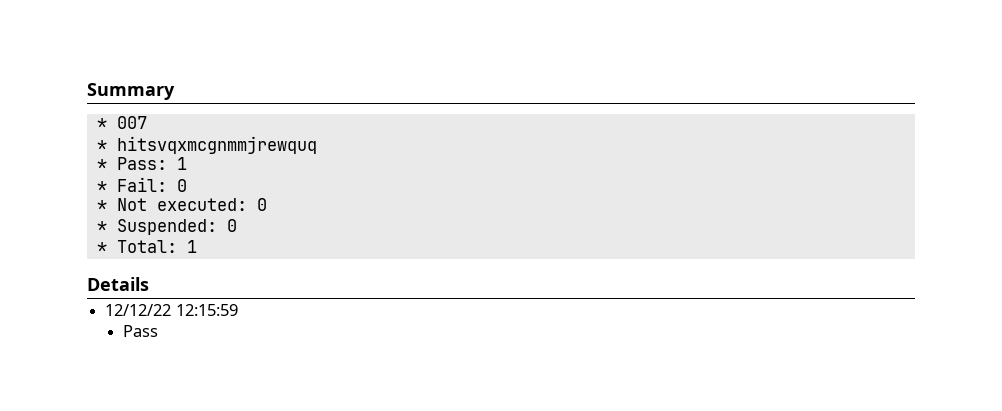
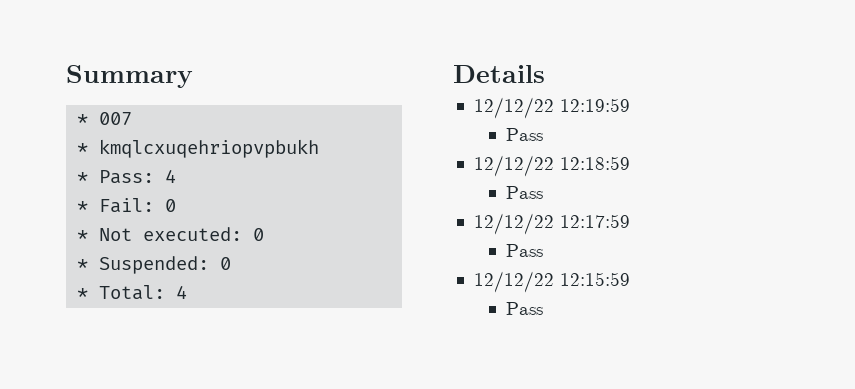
- * hitsvqxmcgnmmjrewquq
+ * kmqlcxuqehriopvpbukh
- * Pass: 1
+ * Pass: 4
- * Total: 1
+ * Total: 4
+ 12/12/22 12:19:59
+ Pass
+ 12/12/22 12:18:59
+ Pass
+ 12/12/22 12:17:59
+ Pass

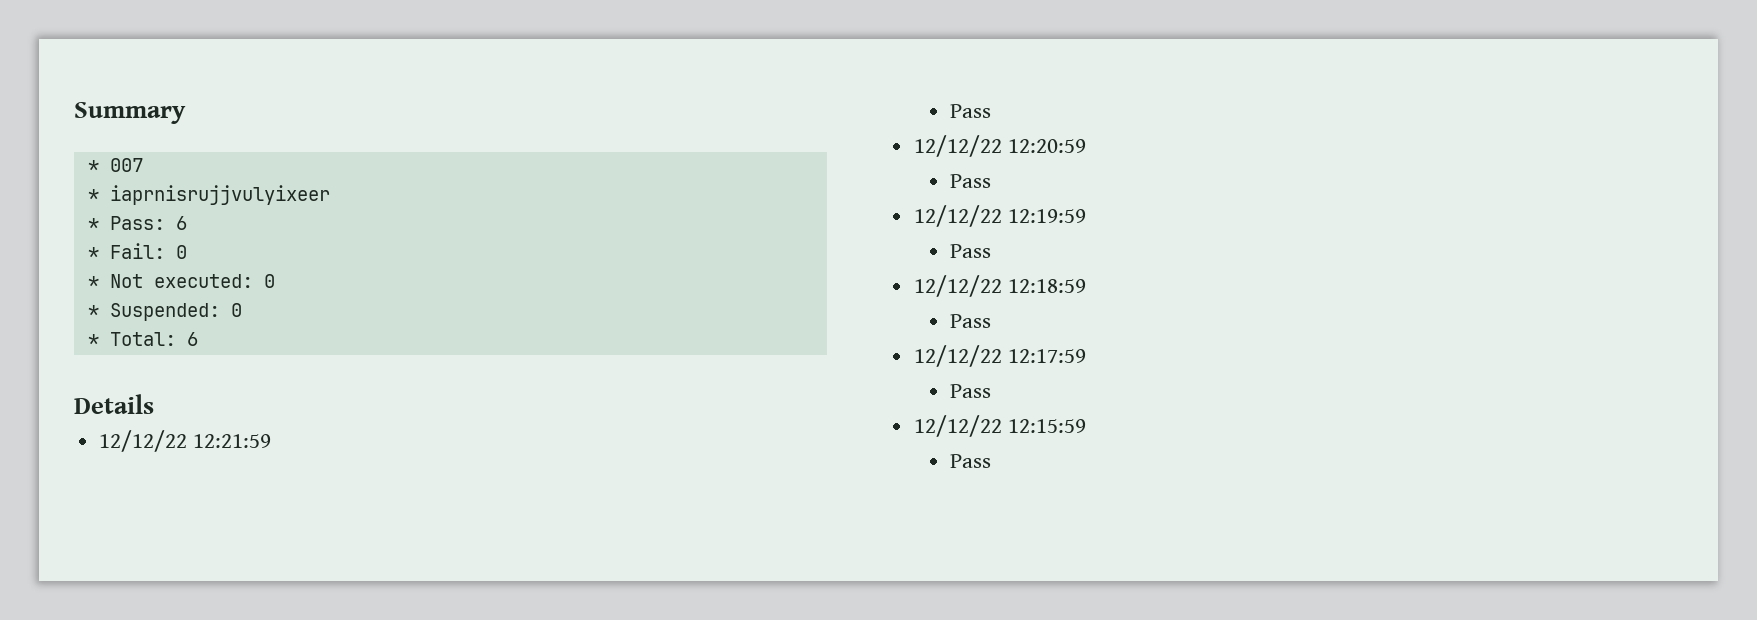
- * kmqlcxuqehriopvpbukh
+ * iaprnisrujjvulyixeer
- * Pass: 4
+ * Pass: 6
- * Total: 4
+ * Total: 6
+ 12/12/22 12:21:59
+ Pass
+ 12/12/22 12:20:59
+ Pass

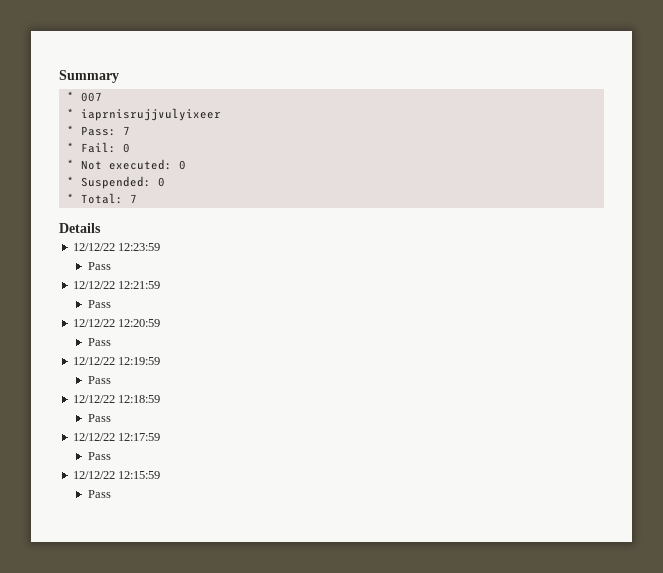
- * Pass: 6
+ * Pass: 7
- * Total: 6
+ * Total: 7
+ 12/12/22 12:23:59
+ Pass

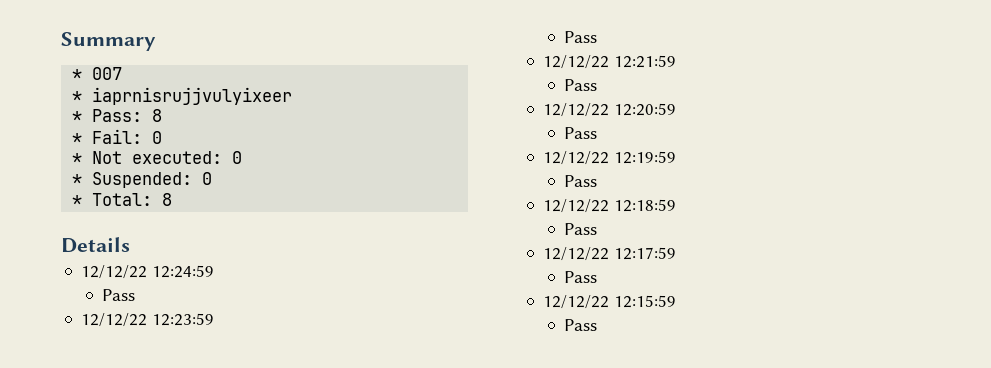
- * Pass: 7
+ * Pass: 8
- * Total: 7
+ * Total: 8
+ 12/12/22 12:24:59
+ Pass

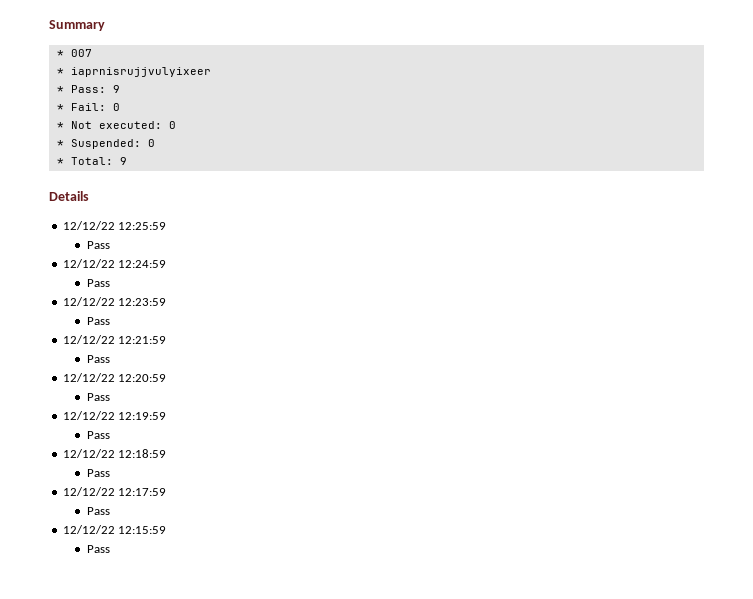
- * Pass: 8
+ * Pass: 9
- * Total: 8
+ * Total: 9
+ 12/12/22 12:25:59
+ Pass

